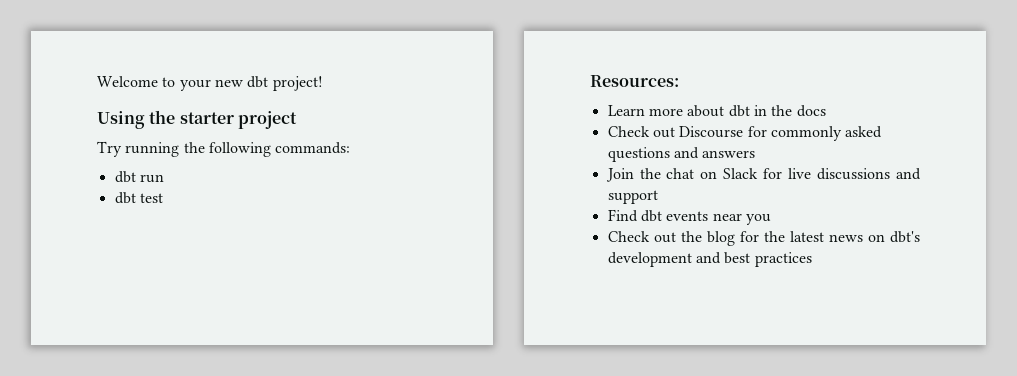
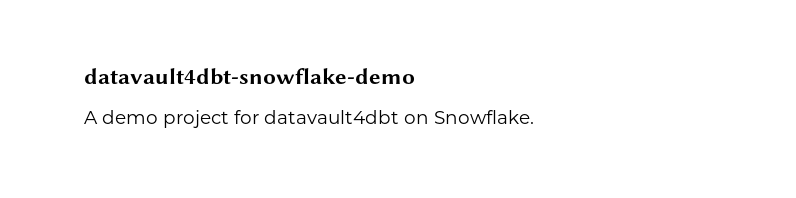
- Welcome to your new dbt project!
- Using the starter project
- Try running the following commands:
- dbt run
- dbt test
- Resources:
- Learn more about dbt in the docs
- Check out Discourse for commonly asked questions and answers
- Join the chat on Slack for live discussions and support
- Find dbt events near you
- Check out the blog for the latest news on dbt's development and best practices
+ datavault4dbt-snowflake-demo
+ A demo project for datavault4dbt on Snowflake.

